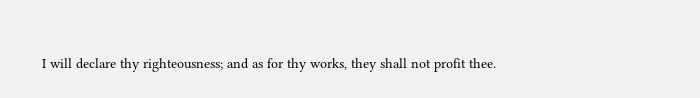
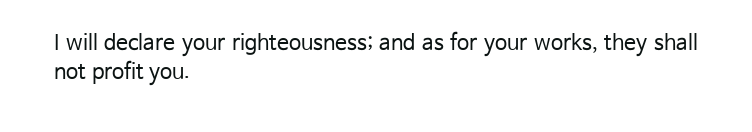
- I will declare thy righteousness; and as for thy works, they shall not profit thee.
+ I will declare your righteousness; and as for your works, they shall not profit you.

